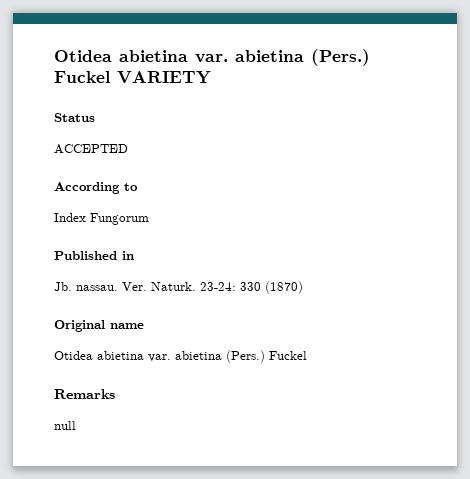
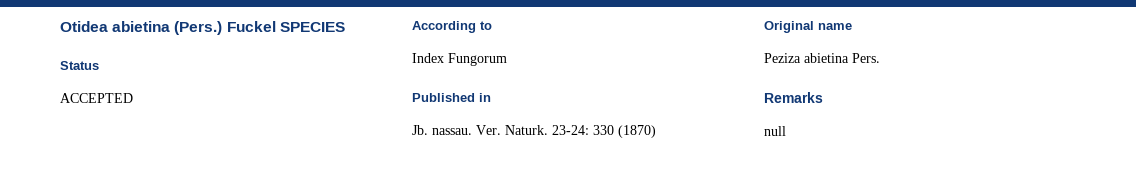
- Otidea abietina var. abietina (Pers.) Fuckel VARIETY
+ Otidea abietina (Pers.) Fuckel SPECIES
  Original name
- Otidea abietina var. abietina (Pers.) Fuckel
+ Peziza abietina Pers.

